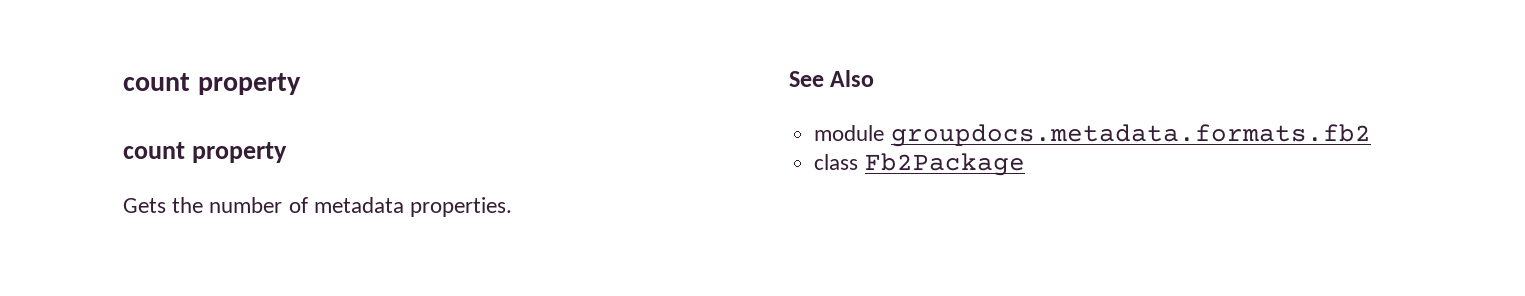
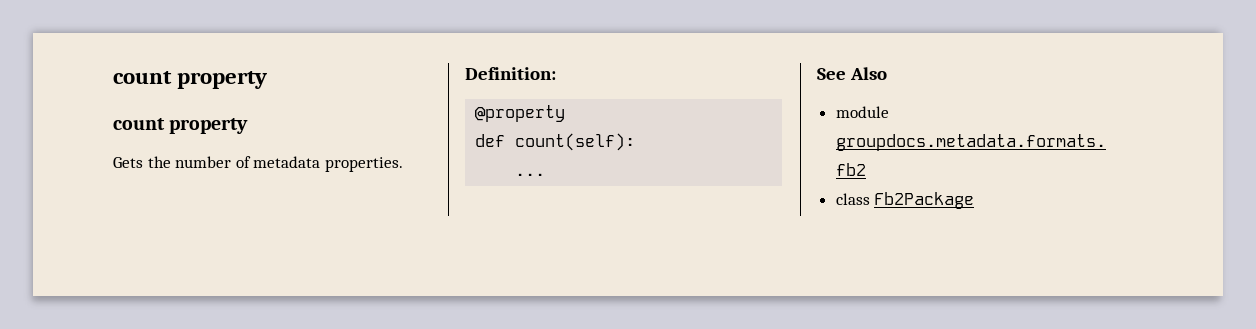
+ Definition:
+ @property
+ def count(self):
+ ...

